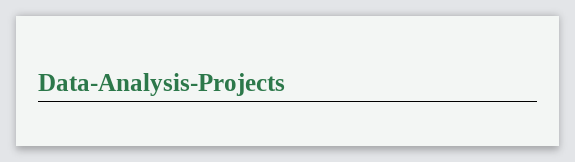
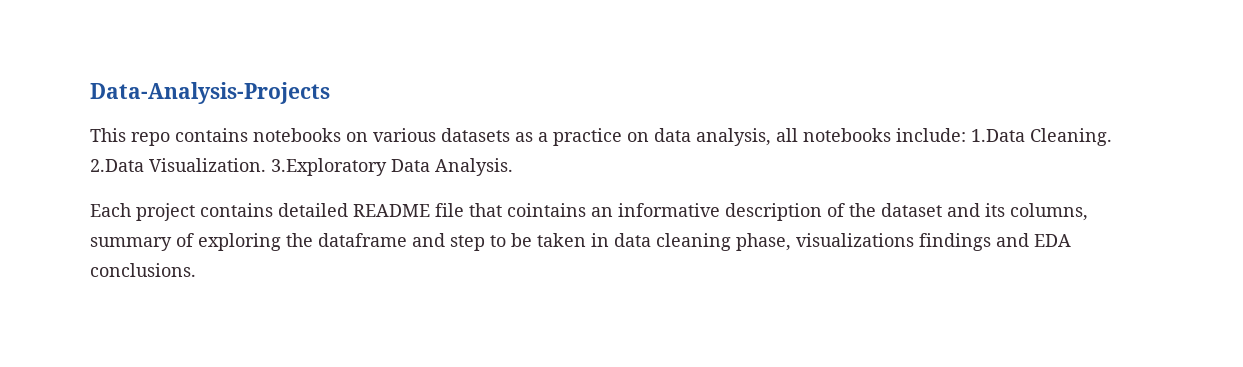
+ This repo contains notebooks on various datasets as a practice on data analysis, all notebooks include: 1.Data Cleaning. 2.Data Visualization. 3.Exploratory Data Analysis.
+ Each project contains detailed README file that cointains an informative description of the dataset and its columns, summary of exploring the dataframe and step to be taken in data cleaning phase, visualizations findings and EDA conclusions.

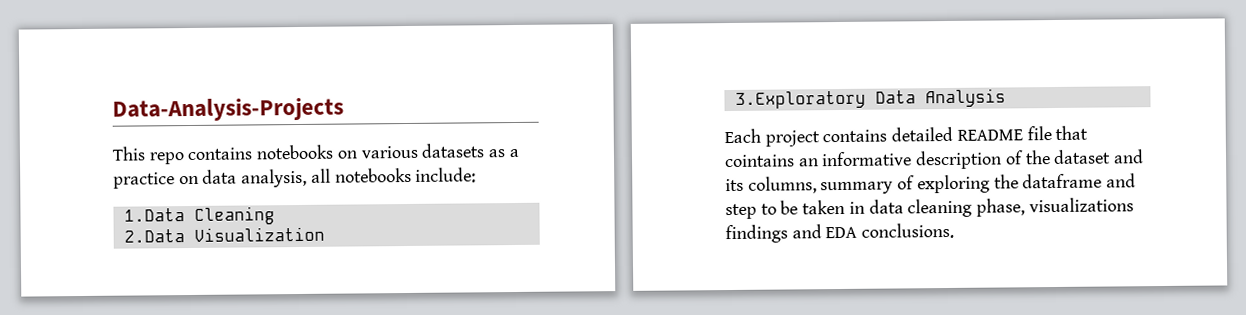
- This repo contains notebooks on various datasets as a practice on data analysis, all notebooks include: 1.Data Cleaning. 2.Data Visualization. 3.Exploratory Data Analysis.
+ This repo contains notebooks on various datasets as a practice on data analysis, all notebooks include:
+ 1.Data Cleaning
+ 2.Data Visualization
+ 3.Exploratory Data Analysis

